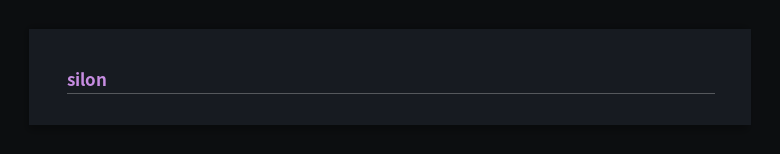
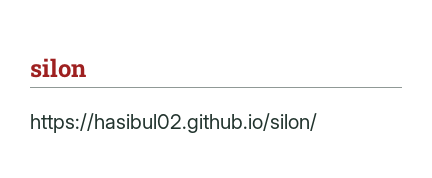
+ https://hasibul02.github.io/silon/

